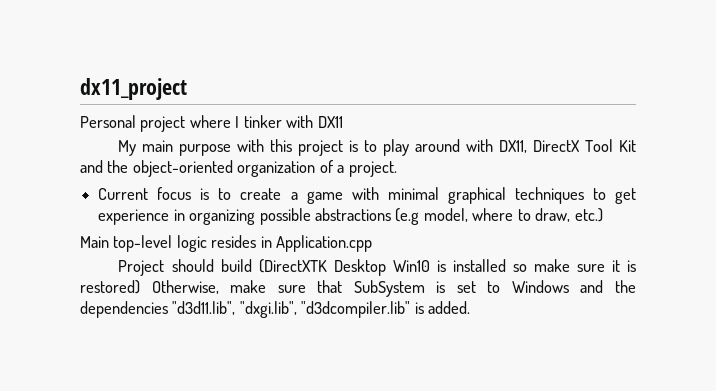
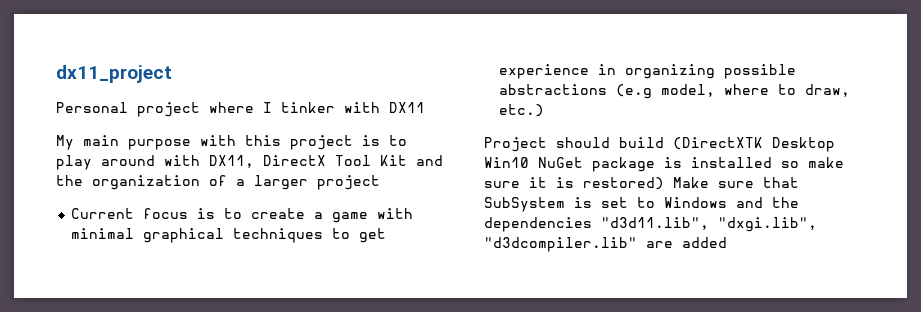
- My main purpose with this project is to play around with DX11, DirectX Tool Kit and the object-oriented organization of a project.
+ My main purpose with this project is to play around with DX11, DirectX Tool Kit and the organization of a larger project
- Main top-level logic resides in Application.cpp
- Project should build (DirectXTK Desktop Win10 is installed so make sure it is restored) Otherwise, make sure that SubSystem is set to Windows and the dependencies "d3d11.lib", "dxgi.lib", "d3dcompiler.lib" is added.
+ Project should build (DirectXTK Desktop Win10 NuGet package is installed so make sure it is restored) Make sure that SubSystem is set to Windows and the dependencies "d3d11.lib", "dxgi.lib", "d3dcompiler.lib" are added

